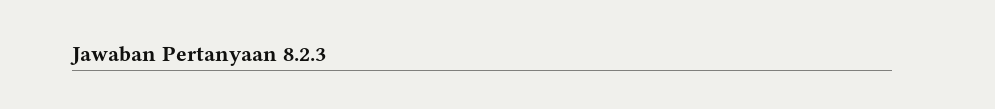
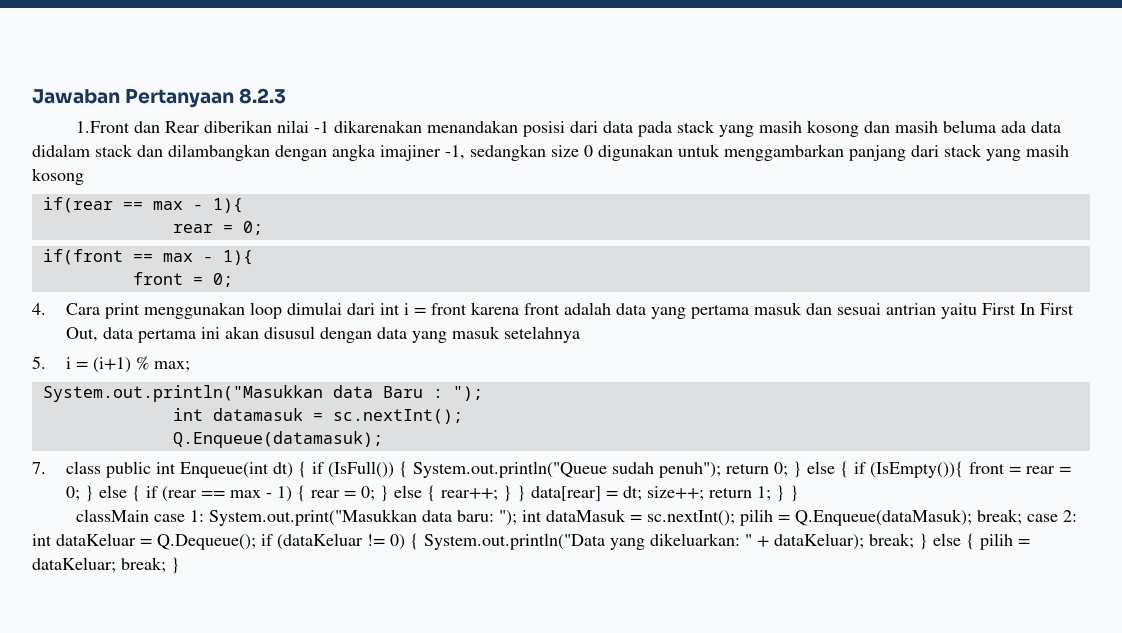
+ 1.Front dan Rear diberikan nilai -1 dikarenakan menandakan posisi dari data pada stack yang masih kosong dan masih beluma ada data didalam stack dan dilambangkan dengan angka imajiner -1, sedangkan size 0 digunakan untuk menggambarkan panjang dari stack yang masih kosong
+ if(rear == max - 1){
+ rear = 0;
+ if(front == max - 1){
+ front = 0;
+ 4. Cara print menggunakan loop dimulai dari int i = front karena front adalah data yang pertama masuk dan sesuai antrian yaitu First In First Out, data pertama ini akan disusul dengan data yang masuk setelahnya
+ 5. i = (i+1) % max;
+ System.out.println("Masukkan data Baru : ");
+ int datamasuk = sc.nextInt();
+ Q.Enqueue(datamasuk);
+ 7. class public int Enqueue(int dt) { if (IsFull()) { System.out.println("Queue sudah penuh"); return 0; } else { if (IsEmpty()){ front = rear = 0; } else { if (rear == max - 1) { rear = 0; } else { rear++; } } data[rear] = dt; size++; return 1; } }
+ classMain case 1: System.out.print("Masukkan data baru: "); int dataMasuk = sc.nextInt(); pilih = Q.Enqueue(dataMasuk); break; case 2: int dataKeluar = Q.Dequeue(); if (dataKeluar != 0) { System.out.println("Data yang dikeluarkan: " + dataKeluar); break; } else { pilih = dataKeluar; break; }

